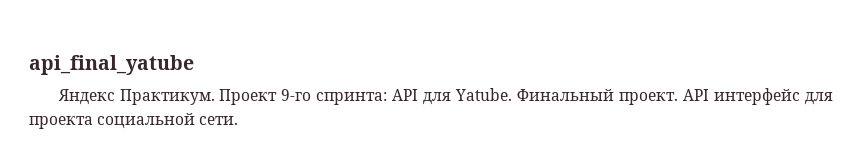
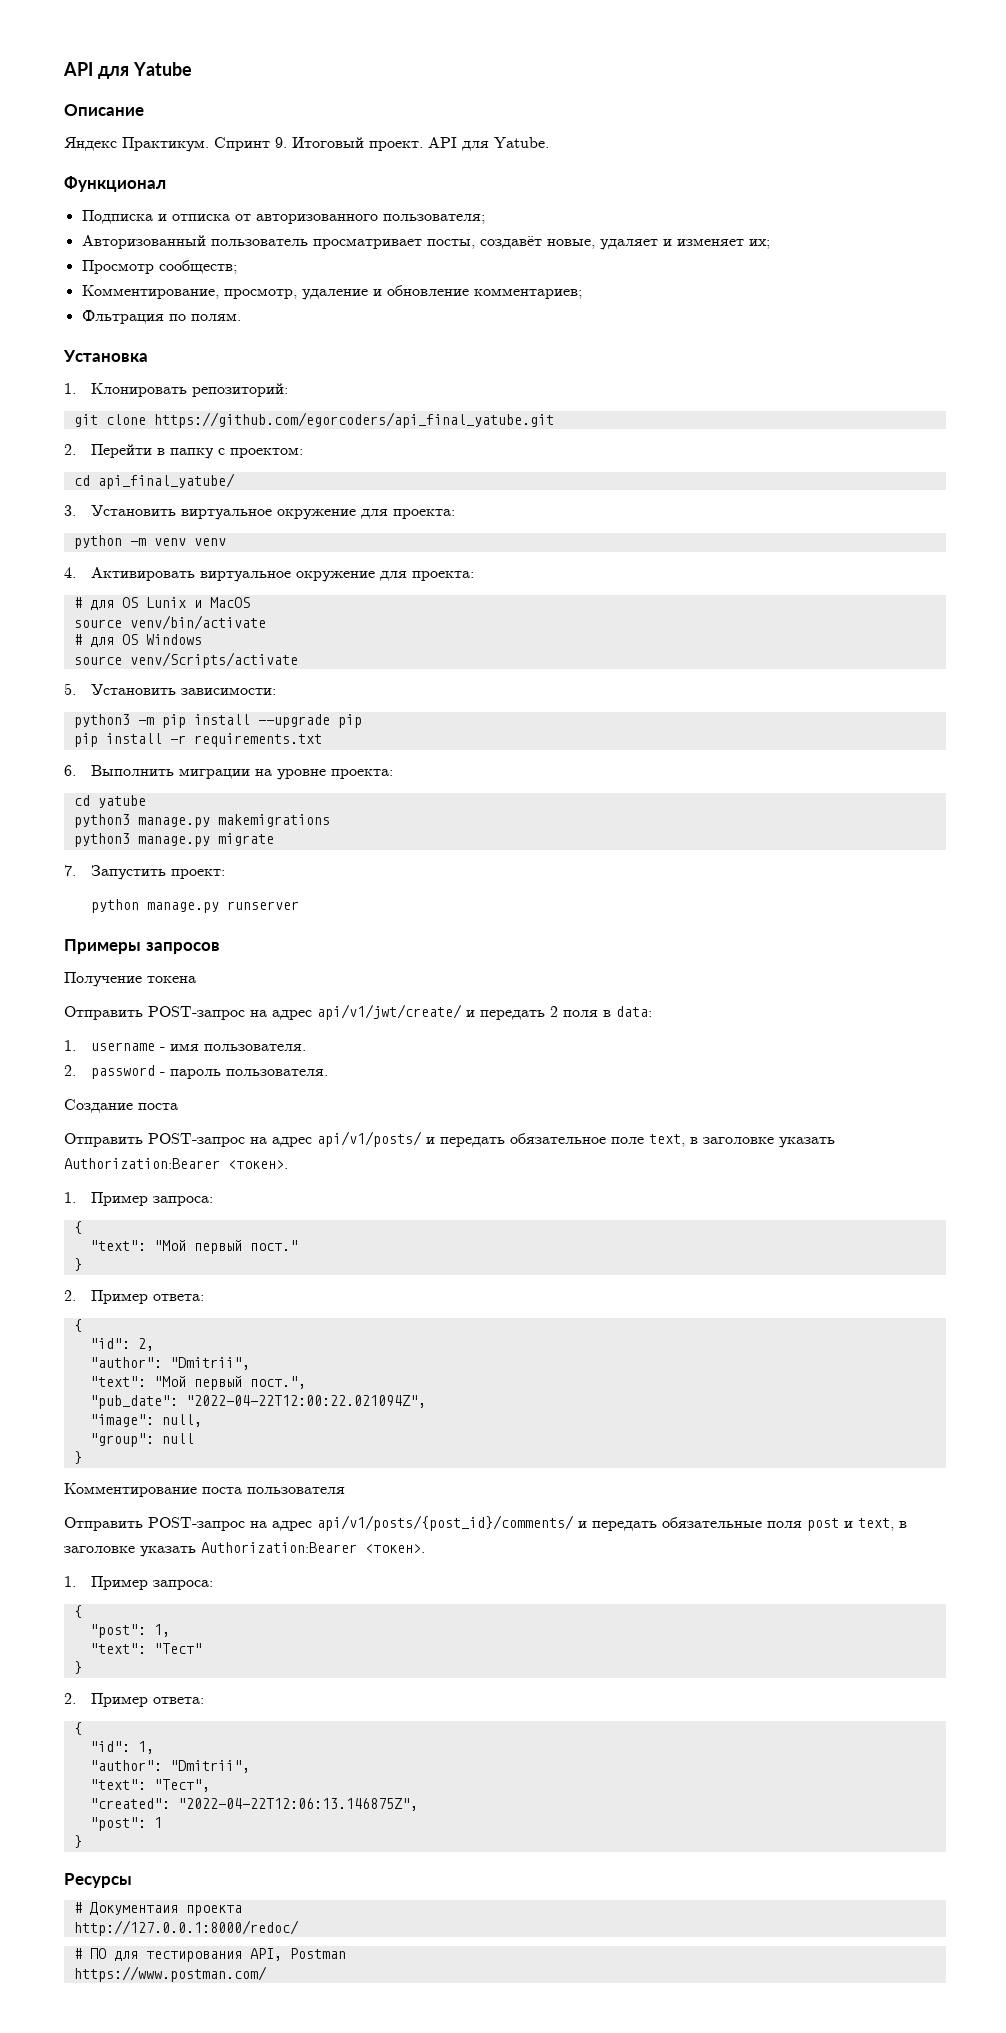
- api_final_yatube
- Яндекс Практикум. Проект 9-го спринта: API для Yatube. Финальный проект. API интерфейс для проекта социальной сети.
+ API для Yatube
+ Описание
+ Яндекс Практикум. Спринт 9. Итоговый проект. API для Yatube.
+ Функционал
+ Подписка и отписка от авторизованного пользователя;
+ Авторизованный пользователь просматривает посты, создавёт новые, удаляет и изменяет их;
+ Просмотр сообществ;
+ Комментирование, просмотр, удаление и обновление комментариев;
+ Фльтрация по полям.
+ Установка
+ 1. Клонировать репозиторий:
+ git clone https://github.com/egorcoders/api_final_yatube.git
+ 2. Перейти в папку с проектом:
+ cd api_final_yatube/
+ 3. Установить виртуальное окружение для проекта:
+ python -m venv venv
+ 4. Активировать виртуальное окружение для проекта:
+ # для OS Lunix и MacOS
+ source venv/bin/activate
+ # для OS Windows
+ source venv/Scripts/activate
+ 5. Установить зависимости:
+ python3 -m pip install --upgrade pip
+ pip install -r requirements.txt
+ 6. Выполнить миграции на уровне проекта:
+ cd yatube
+ python3 manage.py makemigrations
+ python3 manage.py migrate
+ 7. Запустить проект:
+ python manage.py runserver
+ Примеры запросов
+ Получение токена
+ Отправить POST-запрос на адрес api/v1/jwt/create/ и передать 2 поля в data:
+ 1. username - имя пользователя.
+ 2. password - пароль пользователя.
+ Создание поста
+ Отправить POST-запрос на адрес api/v1/posts/ и передать обязательное поле text, в заголовке указать Authorization:Bearer <токен>.
+ 1. Пример запроса:
+ {
+ "text": "Мой первый пост."
+ }
+ 2. Пример ответа:
+ {
+ "id": 2,
+ "author": "Dmitrii",
+ "text": "Мой первый пост.",
+ "pub_date": "2022-04-22T12:00:22.021094Z",
+ "image": null,
+ "group": null
+ }
+ Комментирование поста пользователя
+ Отправить POST-запрос на адрес api/v1/posts/{post_id}/comments/ и передать обязательные поля post и text, в заголовке указать Authorization:Bearer <токен>.
+ 1. Пример запроса:
+ {
+ "post": 1,
+ "text": "Тест"
+ }
+ 2. Пример ответа:
+ {
+ "id": 1,
+ "author": "Dmitrii",
+ "text": "Тест",
+ "created": "2022-04-22T12:06:13.146875Z",
+ "post": 1
+ }
+ Ресурсы
+ # Документаия проекта
+ http://127.0.0.1:8000/redoc/
+ # ПО для тестирования API, Postman
+ https://www.postman.com/

